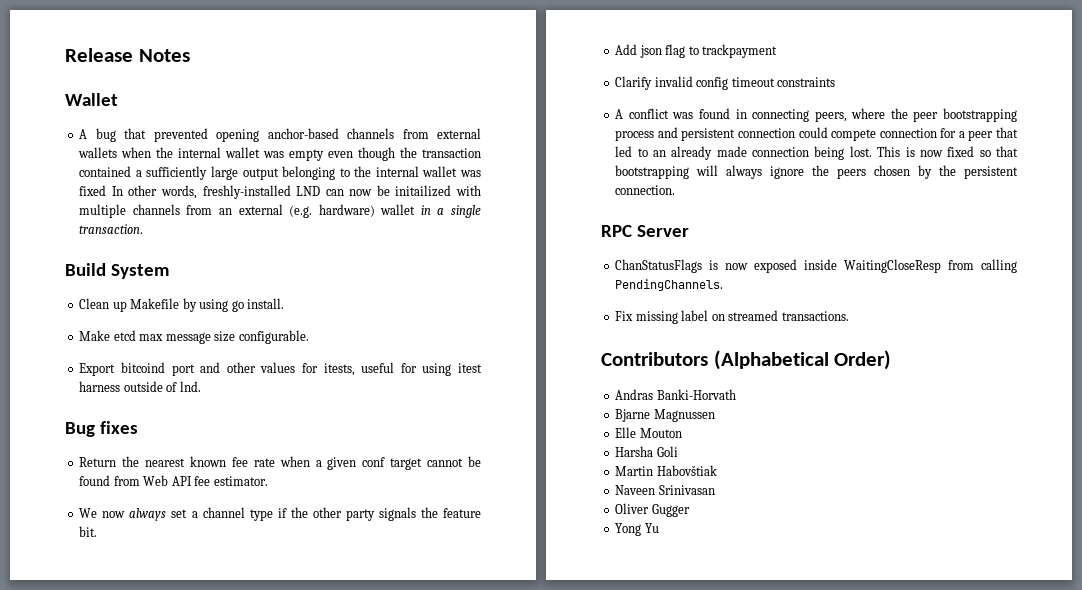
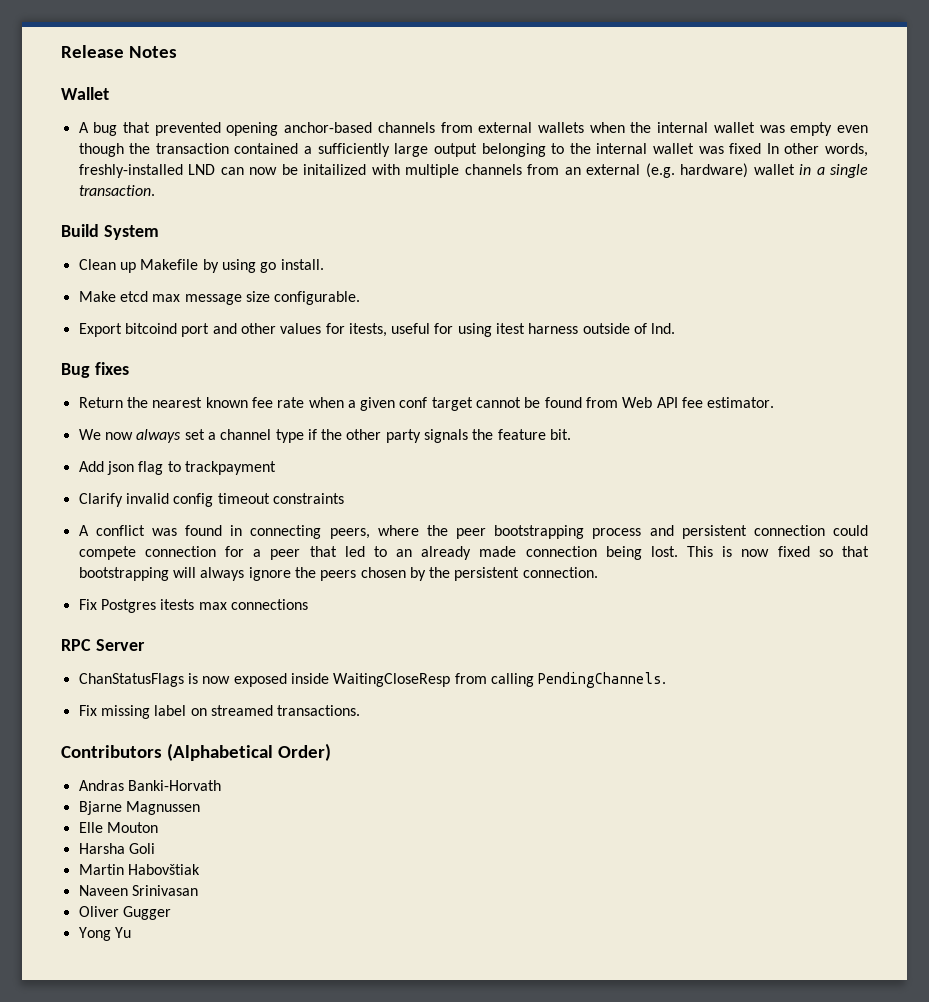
+ Fix Postgres itests max connections

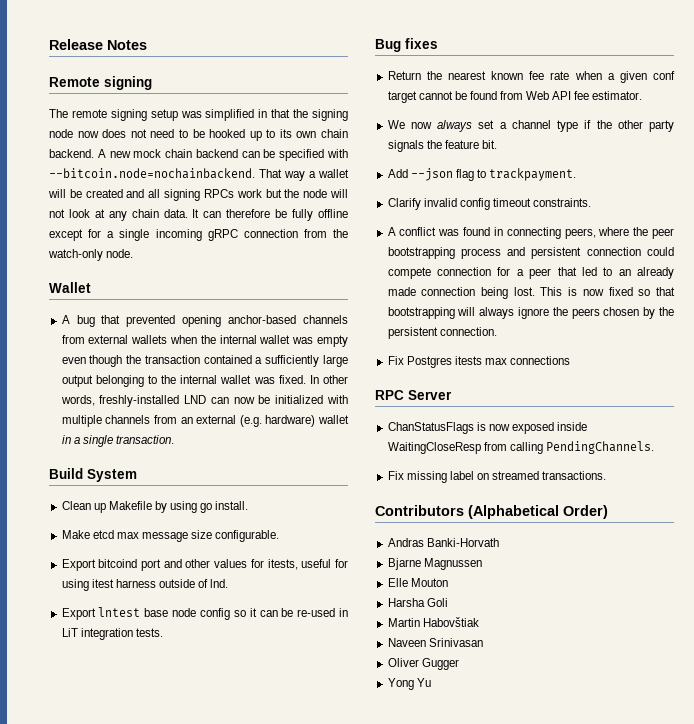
+ Remote signing
+ The remote signing setup was simplified in that the signing node now does not need to be hooked up to its own chain backend. A new mock chain backend can be specified with --bitcoin.node=nochainbackend. That way a wallet will be created and all signing RPCs work but the node will not look at any chain data. It can therefore be fully offline except for a single incoming gRPC connection from the watch-only node.
- A bug that prevented opening anchor-based channels from external wallets when the internal wallet was empty even though the transaction contained a sufficiently large output belonging to the internal wallet was fixed In other words, freshly-installed LND can now be initailized with multiple channels from an external (e.g. hardware) wallet in a single transaction.
+ A bug that prevented opening anchor-based channels from external wallets when the internal wallet was empty even though the transaction contained a sufficiently large output belonging to the internal wallet was fixed. In other words, freshly-installed LND can now be initialized with multiple channels from an external (e.g. hardware) wallet in a single transaction.
+ Export lntest base node config so it can be re-used in LiT integration tests.
- Add json flag to trackpayment
+ Add --json flag to trackpayment.
- Clarify invalid config timeout constraints
+ Clarify invalid config timeout constraints.

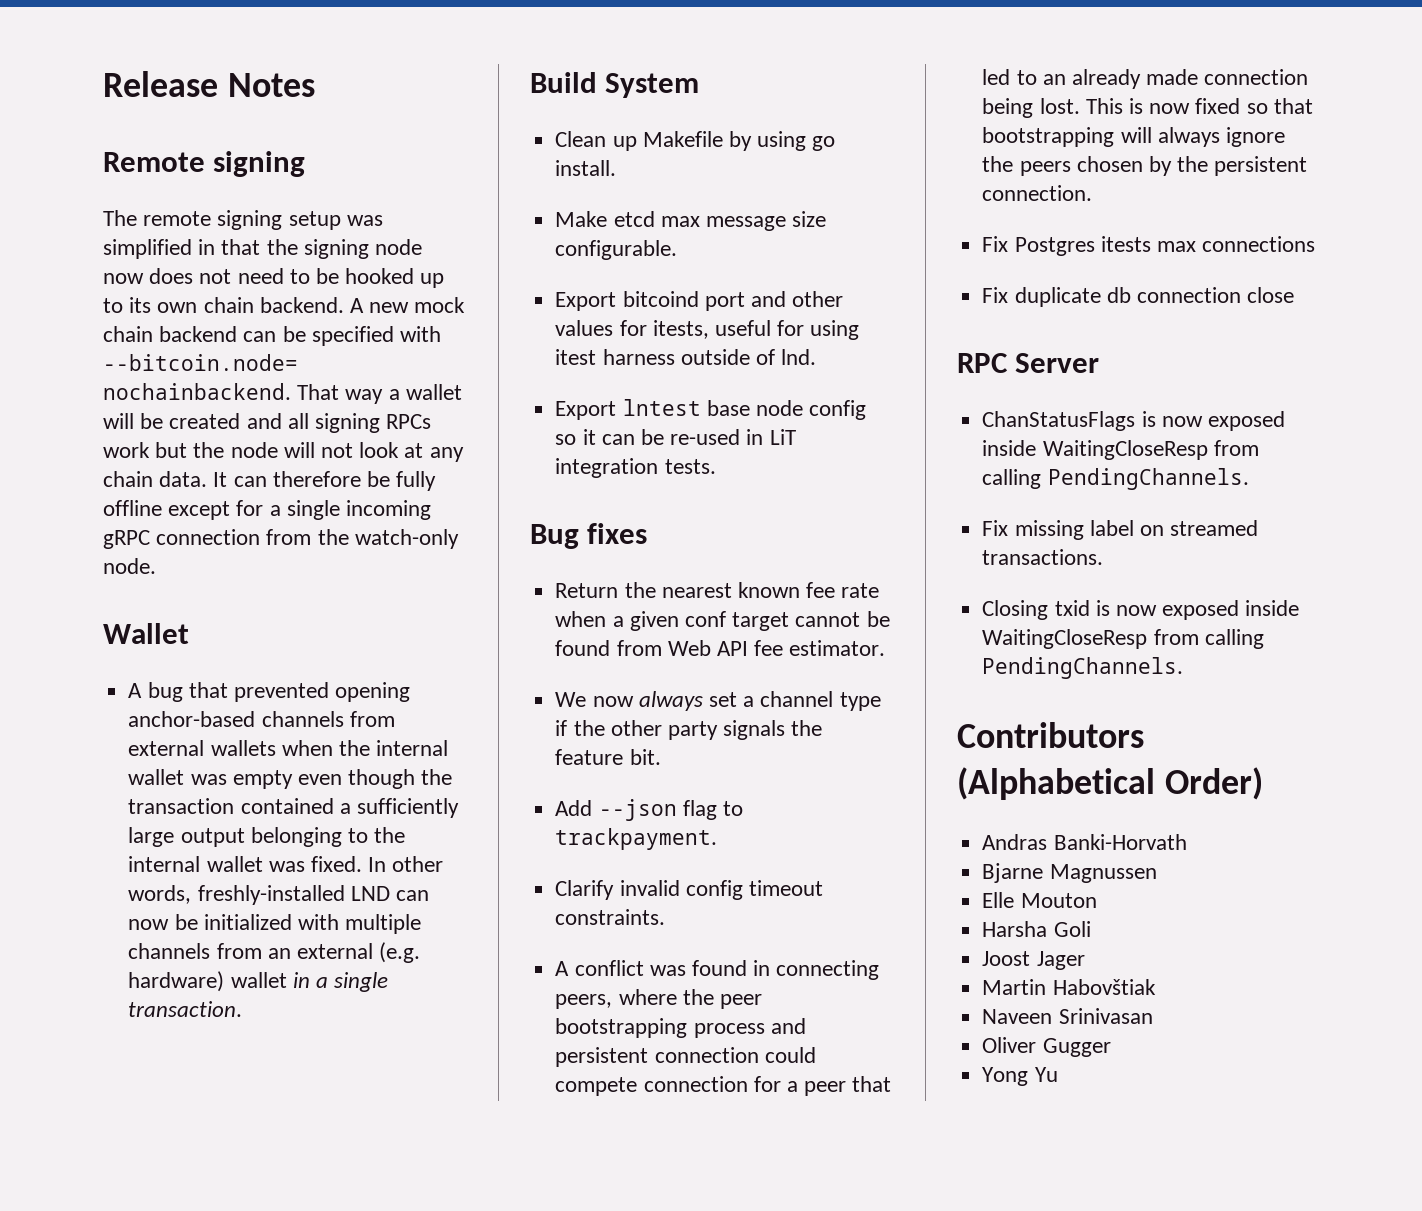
+ Fix duplicate db connection close
+ Closing txid is now exposed inside WaitingCloseResp from calling PendingChannels.
+ Joost Jager

